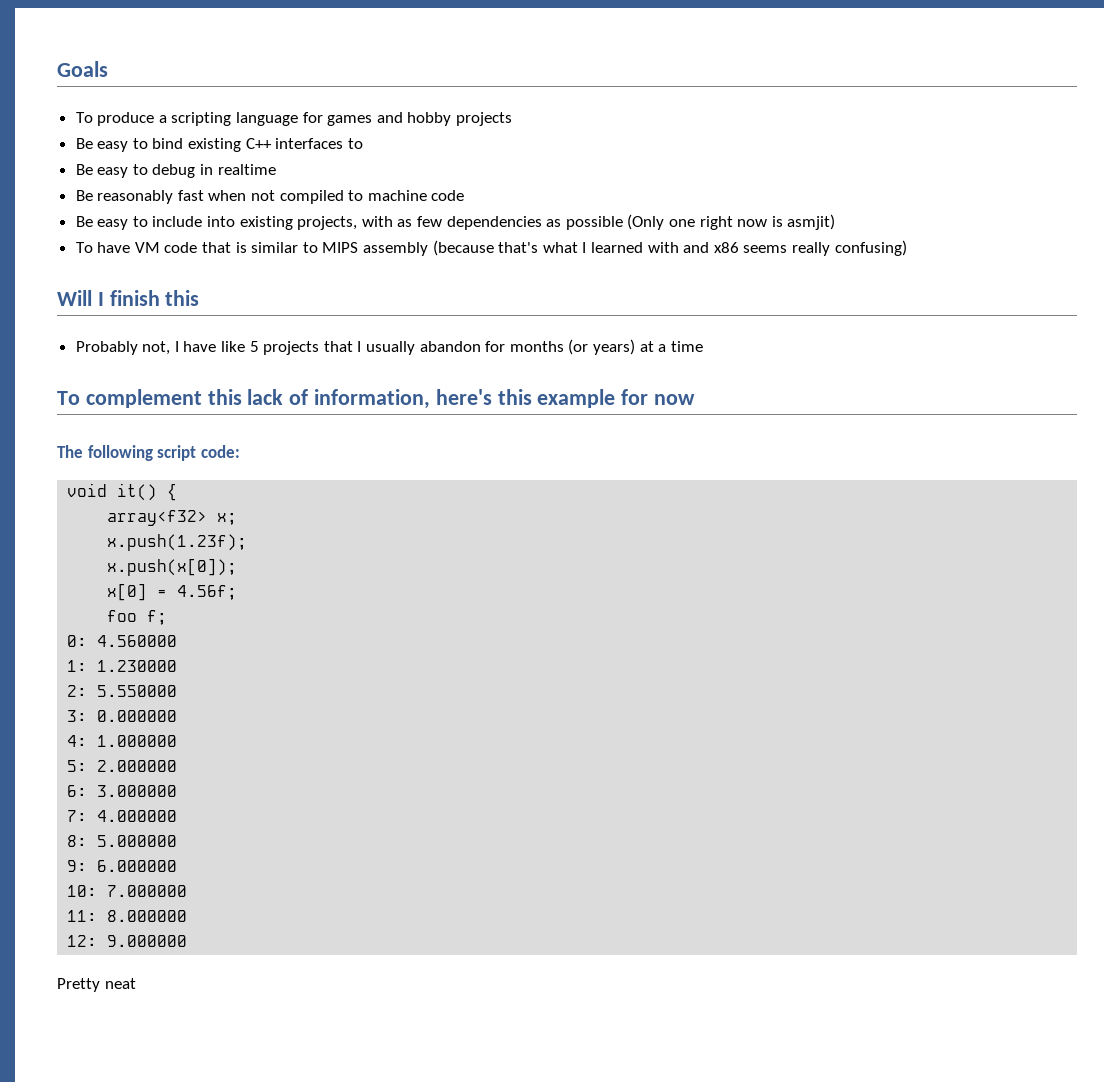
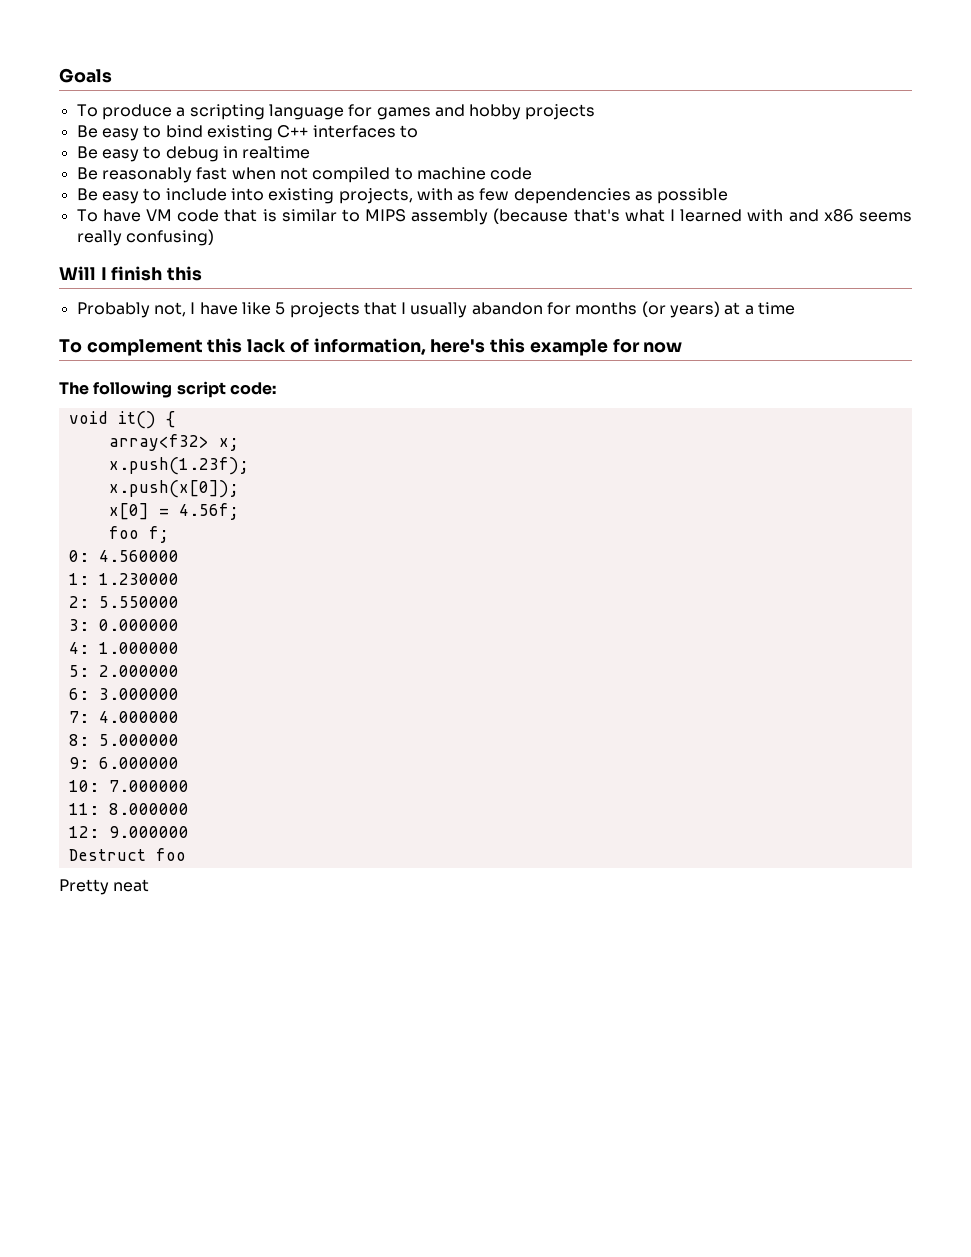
- Be easy to include into existing projects, with as few dependencies as possible (Only one right now is asmjit)
+ Be easy to include into existing projects, with as few dependencies as possible
+ Destruct foo

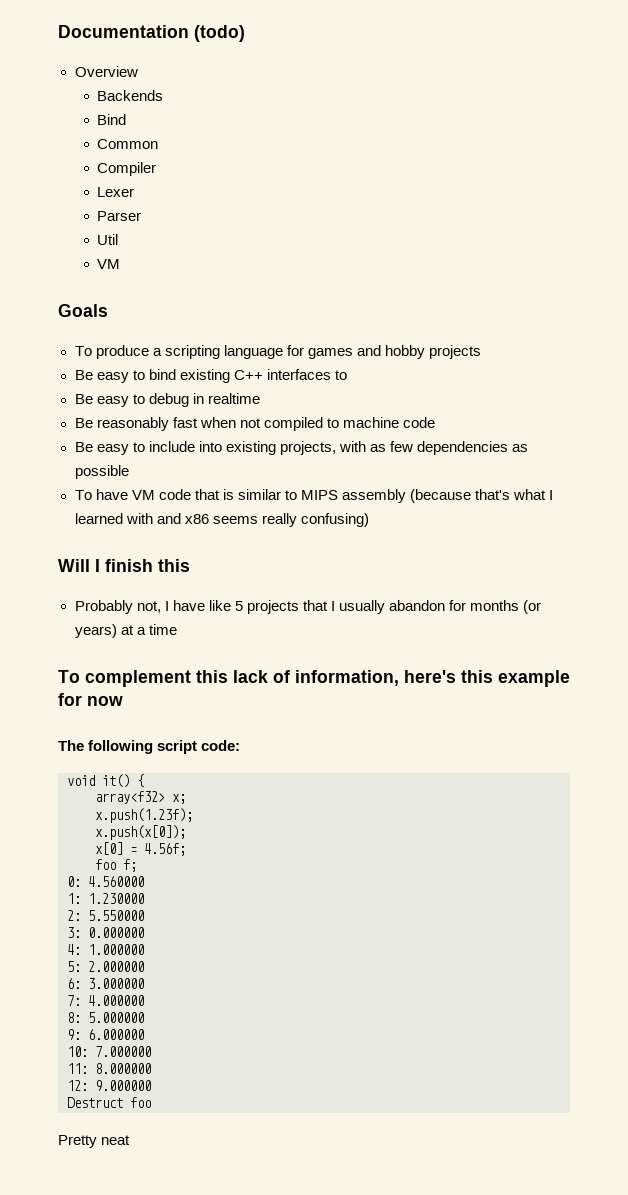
+ Documentation (todo)
+ Overview
+ Backends
+ Bind
+ Common
+ Compiler
+ Lexer
+ Parser
+ Util
+ VM

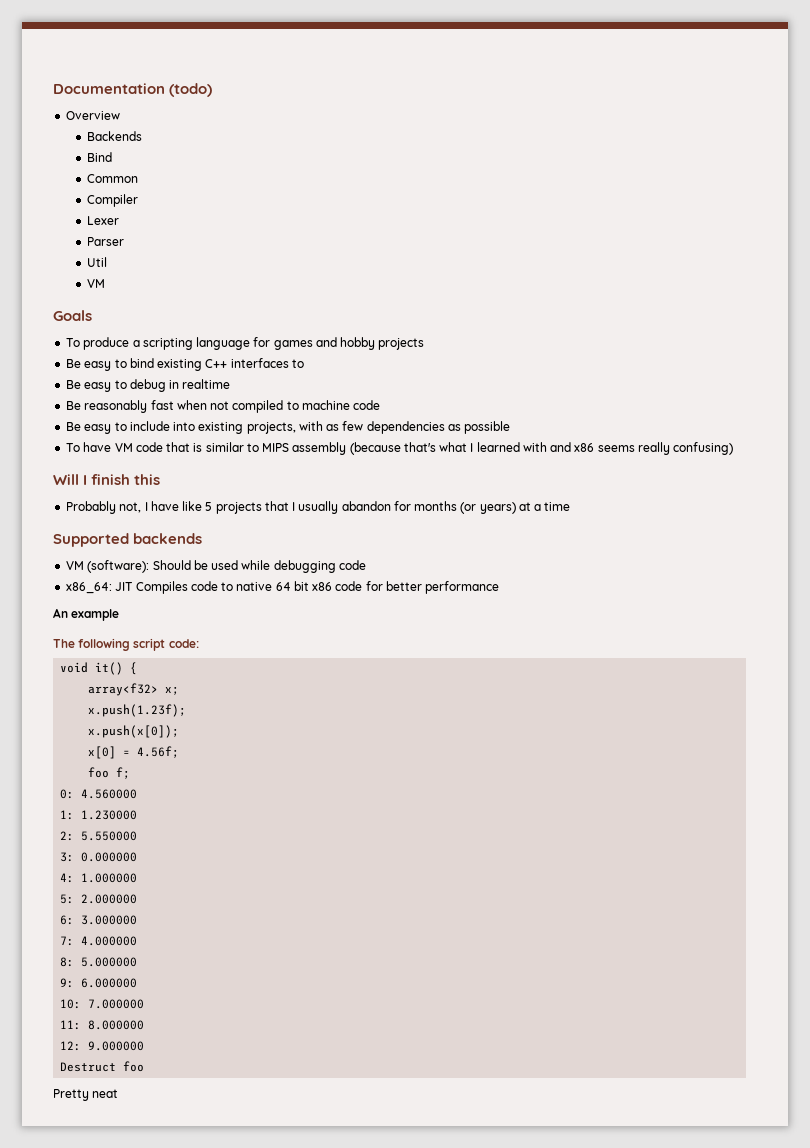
- To complement this lack of information, here's this example for now
+ Supported backends
+ VM (software): Should be used while debugging code
+ x86_64: JIT Compiles code to native 64 bit x86 code for better performance
+ An example

